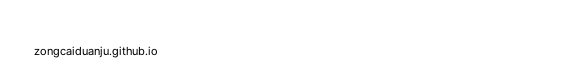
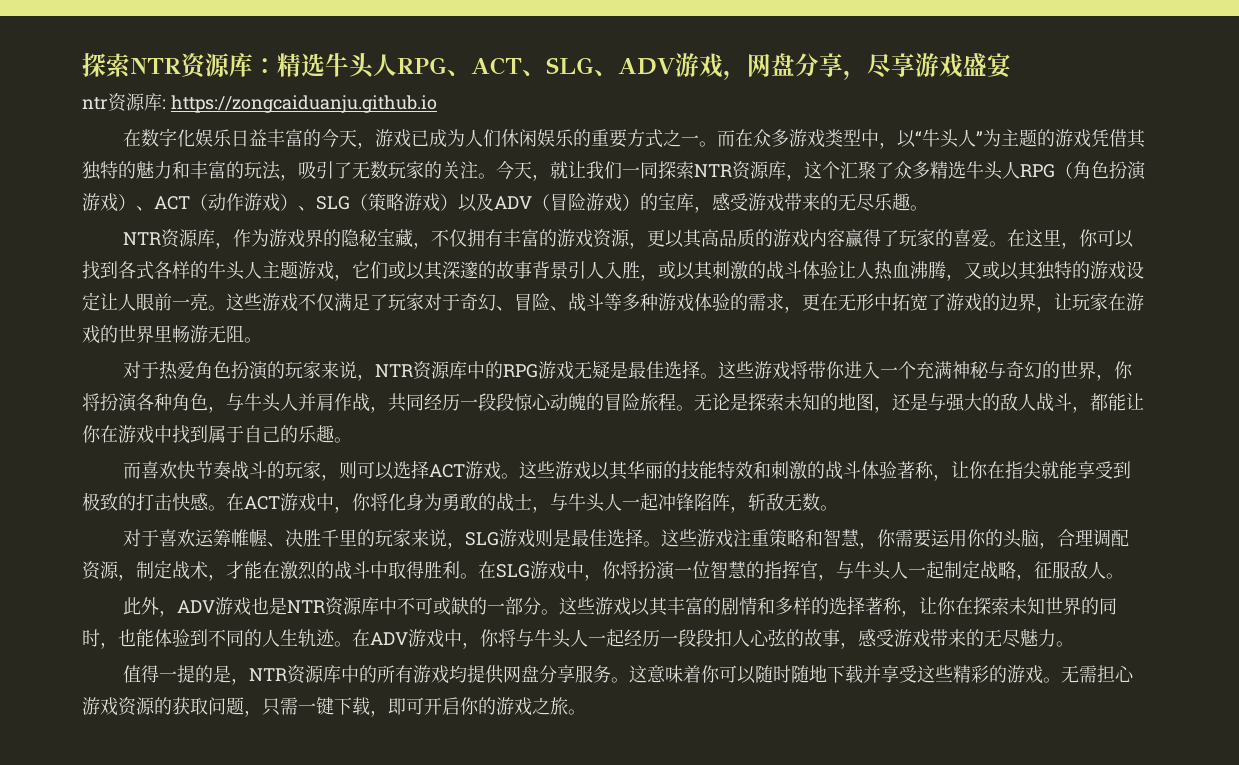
- zongcaiduanju.github.io
+ 探索NTR资源库：精选牛头人RPG、ACT、SLG、ADV游戏，网盘分享，尽享游戏盛宴
+ ntr资源库: https://zongcaiduanju.github.io
+ 在数字化娱乐日益丰富的今天，游戏已成为人们休闲娱乐的重要方式之一。而在众多游戏类型中，以“牛头人”为主题的游戏凭借其独特的魅力和丰富的玩法，吸引了无数玩家的关注。今天，就让我们一同探索NTR资源库，这个汇聚了众多精选牛头人RPG（角色扮演游戏）、ACT（动作游戏）、SLG（策略游戏）以及ADV（冒险游戏）的宝库，感受游戏带来的无尽乐趣。
+ NTR资源库，作为游戏界的隐秘宝藏，不仅拥有丰富的游戏资源，更以其高品质的游戏内容赢得了玩家的喜爱。在这里，你可以找到各式各样的牛头人主题游戏，它们或以其深邃的故事背景引人入胜，或以其刺激的战斗体验让人热血沸腾，又或以其独特的游戏设定让人眼前一亮。这些游戏不仅满足了玩家对于奇幻、冒险、战斗等多种游戏体验的需求，更在无形中拓宽了游戏的边界，让玩家在游戏的世界里畅游无阻。
+ 对于热爱角色扮演的玩家来说，NTR资源库中的RPG游戏无疑是最佳选择。这些游戏将带你进入一个充满神秘与奇幻的世界，你将扮演各种角色，与牛头人并肩作战，共同经历一段段惊心动魄的冒险旅程。无论是探索未知的地图，还是与强大的敌人战斗，都能让你在游戏中找到属于自己的乐趣。
+ 而喜欢快节奏战斗的玩家，则可以选择ACT游戏。这些游戏以其华丽的技能特效和刺激的战斗体验著称，让你在指尖就能享受到极致的打击快感。在ACT游戏中，你将化身为勇敢的战士，与牛头人一起冲锋陷阵，斩敌无数。
+ 对于喜欢运筹帷幄、决胜千里的玩家来说，SLG游戏则是最佳选择。这些游戏注重策略和智慧，你需要运用你的头脑，合理调配资源，制定战术，才能在激烈的战斗中取得胜利。在SLG游戏中，你将扮演一位智慧的指挥官，与牛头人一起制定战略，征服敌人。
+ 此外，ADV游戏也是NTR资源库中不可或缺的一部分。这些游戏以其丰富的剧情和多样的选择著称，让你在探索未知世界的同时，也能体验到不同的人生轨迹。在ADV游戏中，你将与牛头人一起经历一段段扣人心弦的故事，感受游戏带来的无尽魅力。
+ 值得一提的是，NTR资源库中的所有游戏均提供网盘分享服务。这意味着你可以随时随地下载并享受这些精彩的游戏。无需担心游戏资源的获取问题，只需一键下载，即可开启你的游戏之旅。

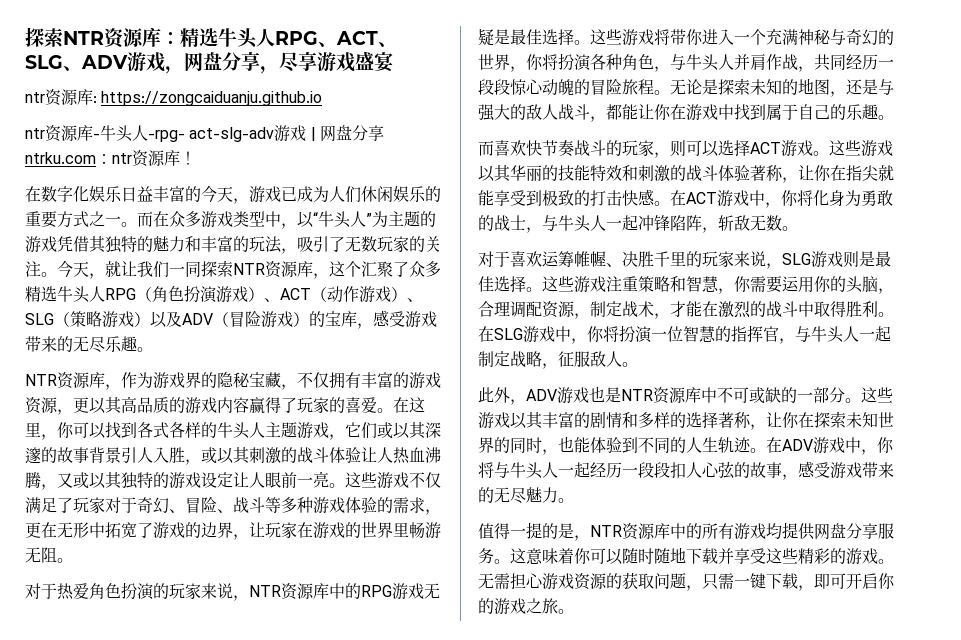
+ ntr资源库-牛头人-rpg- act-slg-adv游戏 | 网盘分享ntrku.com：ntr资源库！

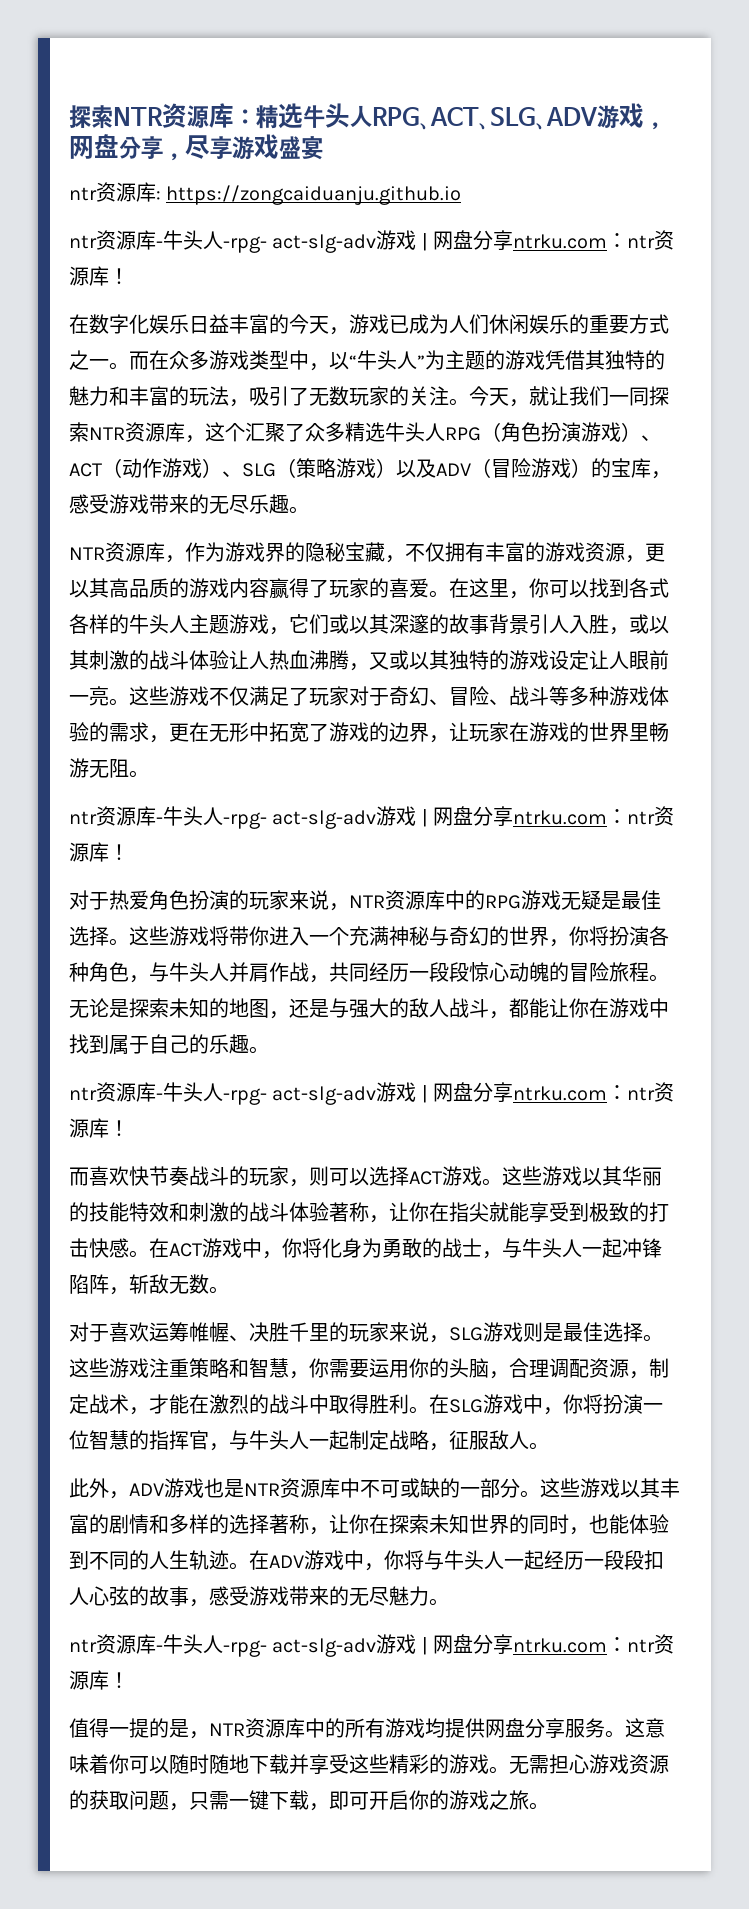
  这些游戏不仅满足了玩家对于奇幻、冒险、战斗等多种游戏体验的需求，更在无形中拓宽了游戏的边界，让玩家在游戏的世界里畅游无阻。
+ ntr资源库-牛头人-rpg- act-slg-adv游戏 | 网盘分享ntrku.com：ntr资源库！
  无论是探索未知的地图，还是与强大的敌人战斗，都能让你在游戏中找到属于自己的乐趣。
+ ntr资源库-牛头人-rpg- act-slg-adv游戏 | 网盘分享ntrku.com：ntr资源库！
  在ADV游戏中，你将与牛头人一起经历一段段扣人心弦的故事，感受游戏带来的无尽魅力。
+ ntr资源库-牛头人-rpg- act-slg-adv游戏 | 网盘分享ntrku.com：ntr资源库！

